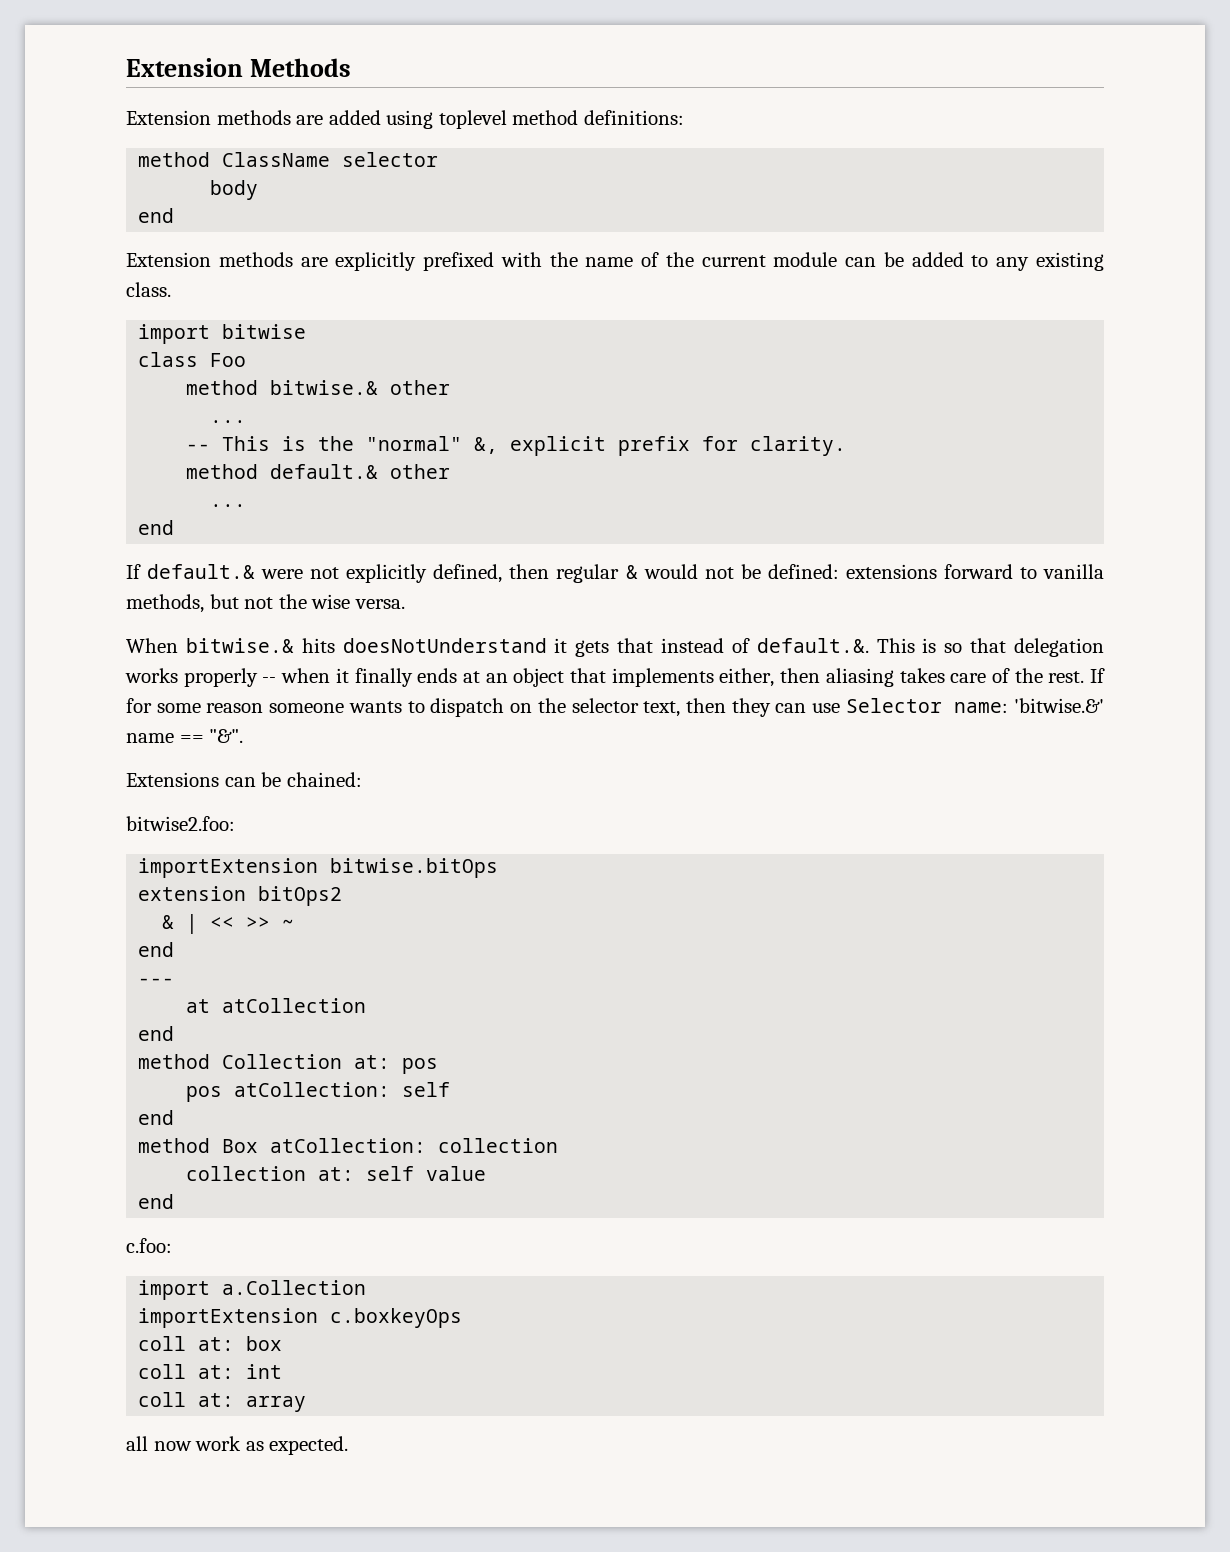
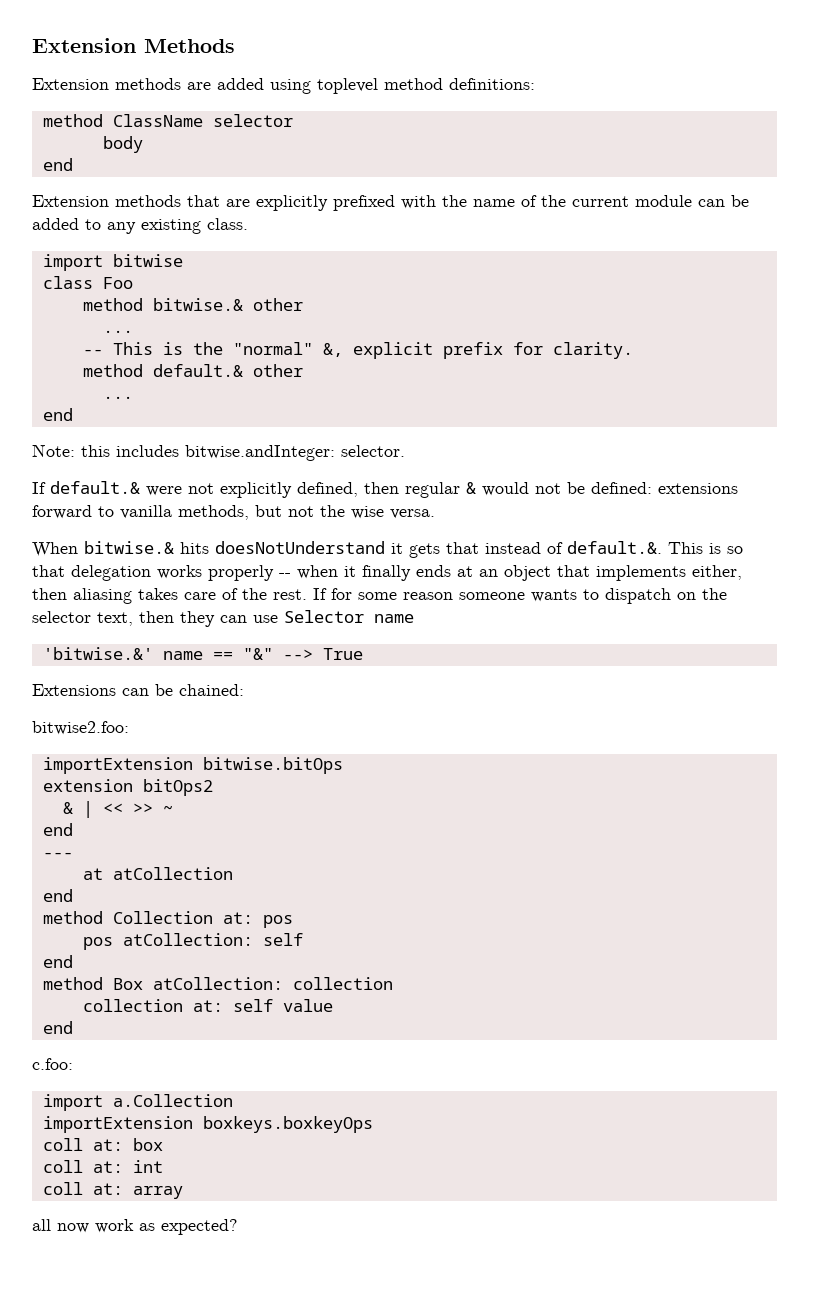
- Extension methods are explicitly prefixed with the name of the current module can be added to any existing class.
+ Extension methods that are explicitly prefixed with the name of the current module can be added to any existing class.
+ Note: this includes bitwise.andInteger: selector.
- If for some reason someone wants to dispatch on the selector text, then they can use Selector name: 'bitwise.&' name == "&".
+ If for some reason someone wants to dispatch on the selector text, then they can use Selector name
+ 'bitwise.&' name == "&" --> True
- importExtension c.boxkeyOps
+ importExtension boxkeys.boxkeyOps
- all now work as expected.
+ all now work as expected?

